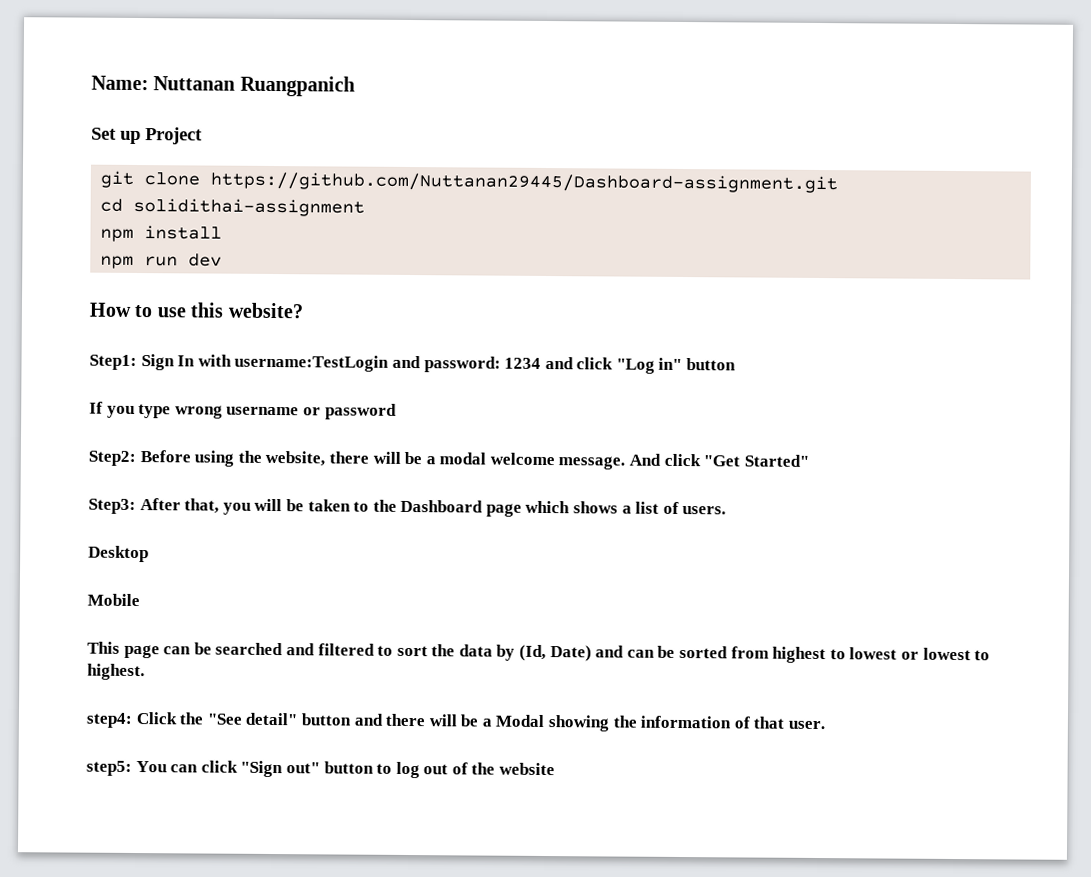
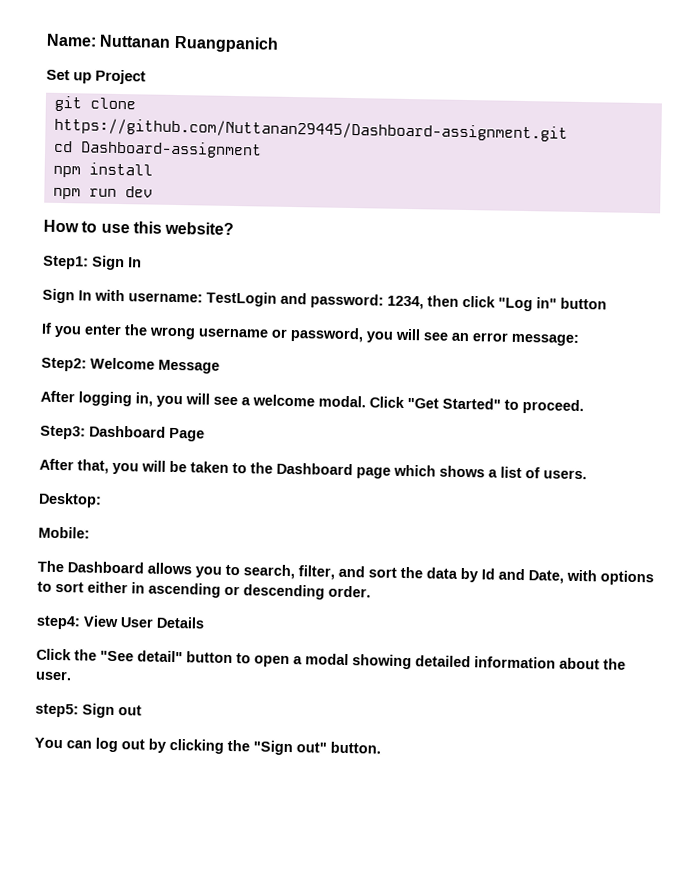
- cd solidithai-assignment
+ cd Dashboard-assignment
- Step1: Sign In with username:TestLogin and password: 1234 and click "Log in" button
+ Step1: Sign In
+ Sign In with username: TestLogin and password: 1234, then click "Log in" button
- If you type wrong username or password
- Step2: Before using the website, there will be a modal welcome message. And click "Get Started"
+ If you enter the wrong username or password, you will see an error message:
+ Step2: Welcome Message
+ After logging in, you will see a welcome modal. Click "Get Started" to proceed.
- Step3: After that, you will be taken to the Dashboard page which shows a list of users.
+ Step3: Dashboard Page
+ After that, you will be taken to the Dashboard page which shows a list of users.
- Desktop
- Mobile
- This page can be searched and filtered to sort the data by (Id, Date) and can be sorted from highest to lowest or lowest to highest.
- step4: Click the "See detail" button and there will be a Modal showing the information of that user.
- step5: You can click "Sign out" button to log out of the website
+ Desktop:
+ Mobile:
+ The Dashboard allows you to search, filter, and sort the data by Id and Date, with options to sort either in ascending or descending order.
+ step4: View User Details
+ Click the "See detail" button to open a modal showing detailed information about the user.
+ step5: Sign out
+ You can log out by clicking the "Sign out" button.

